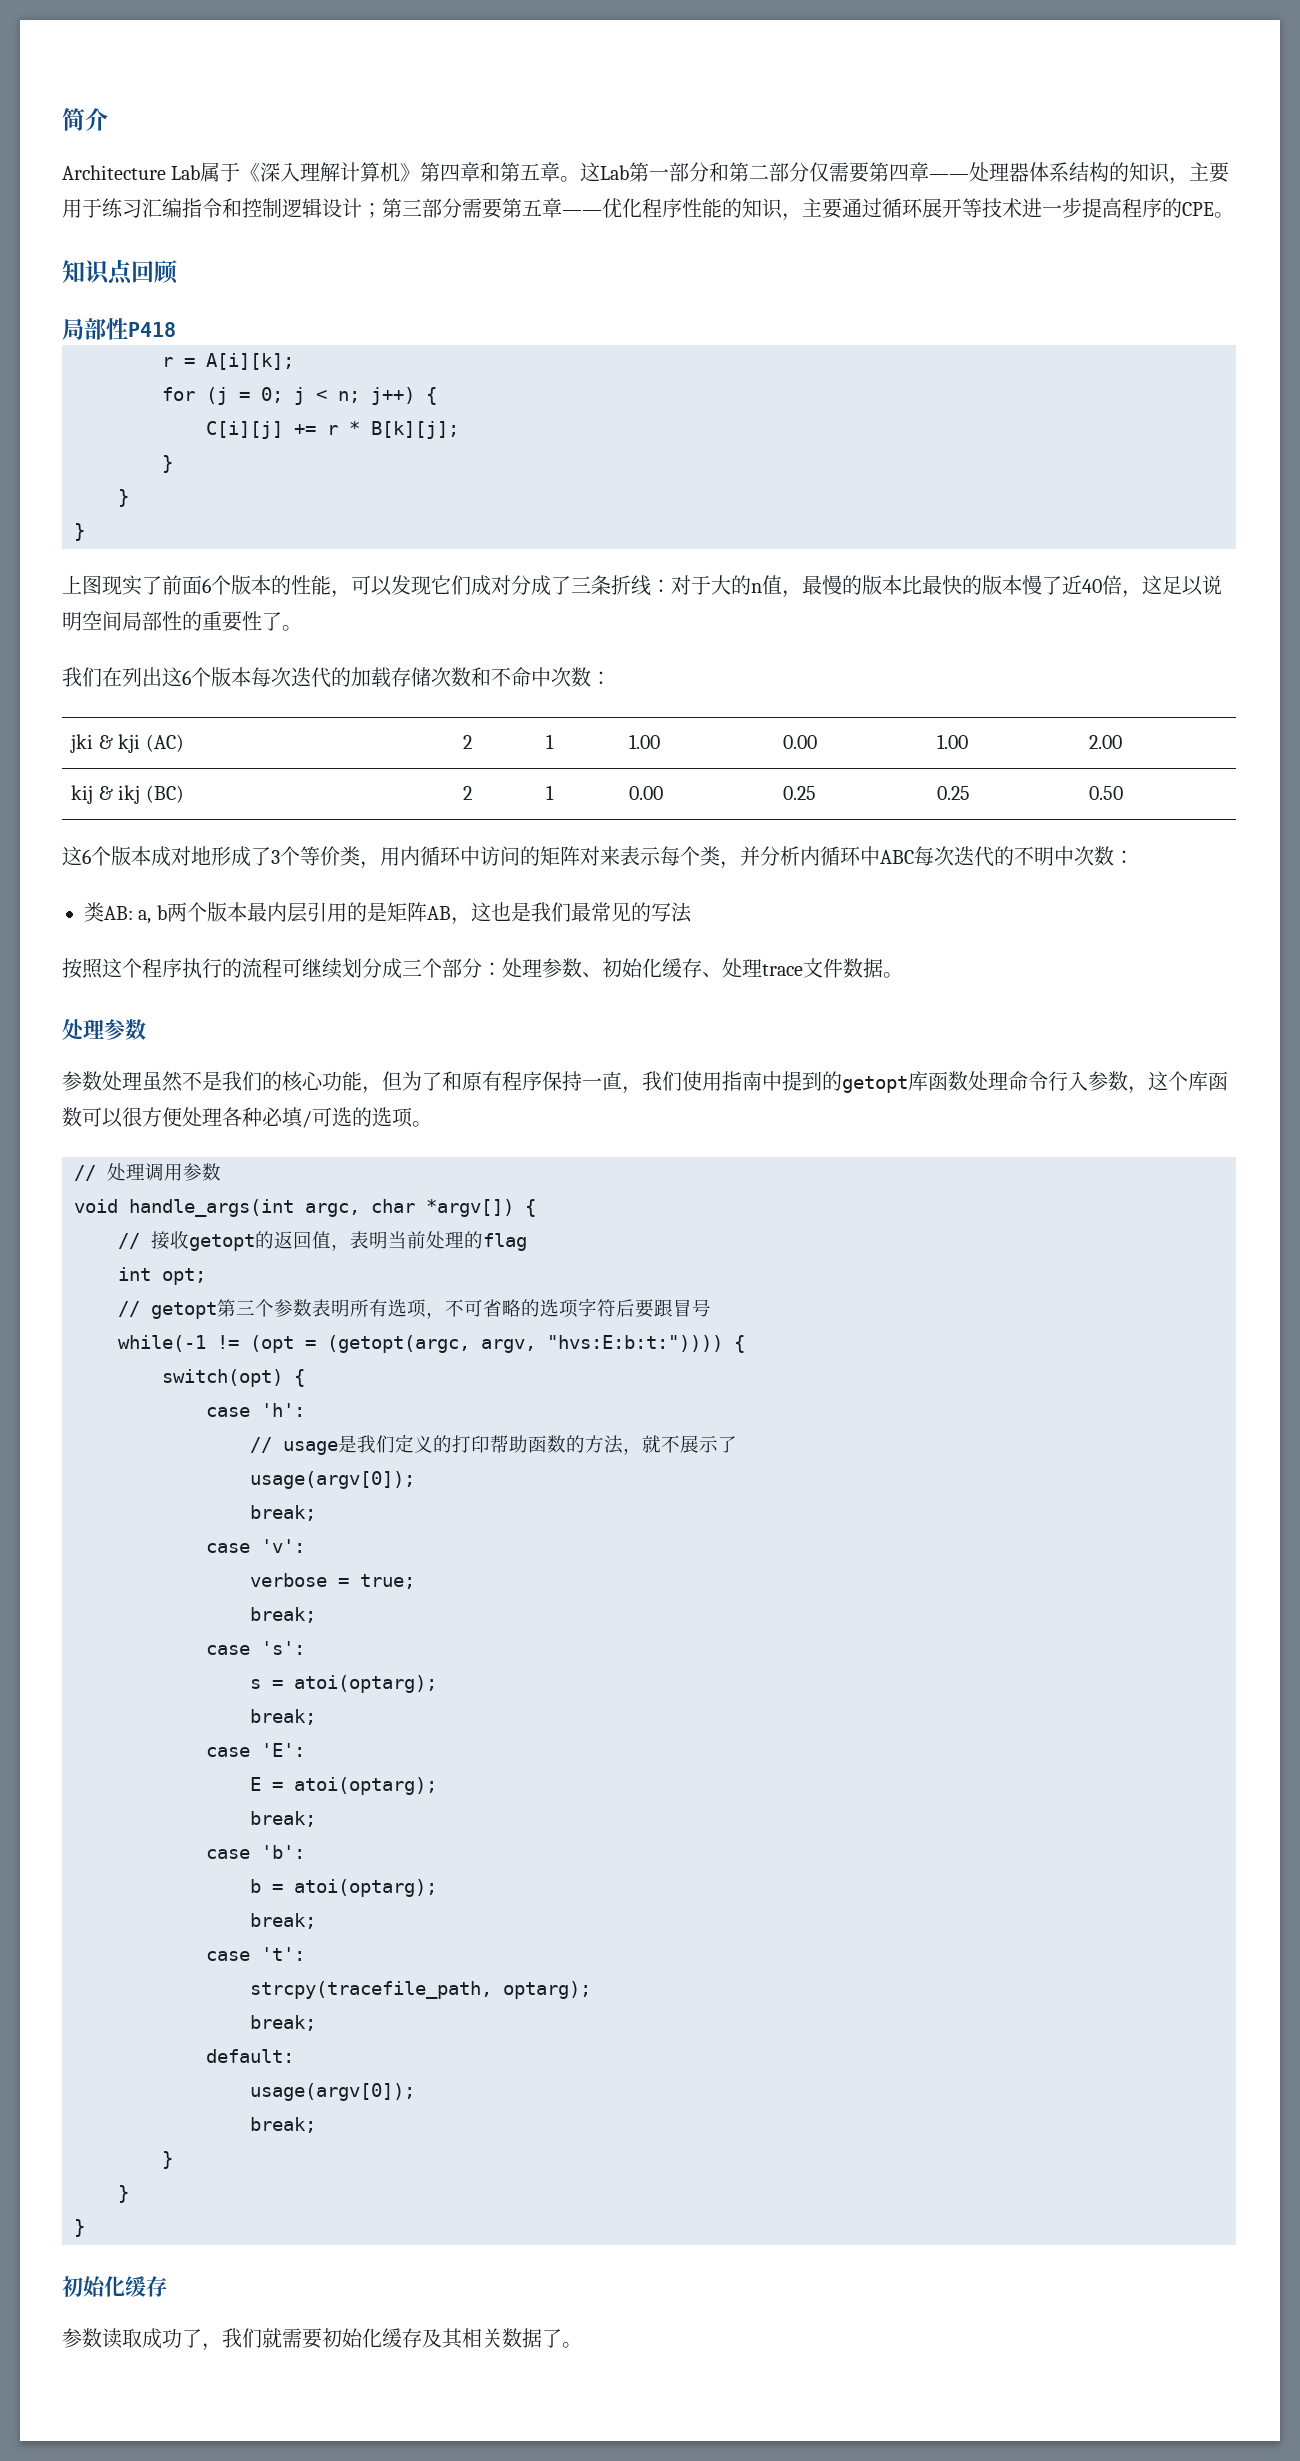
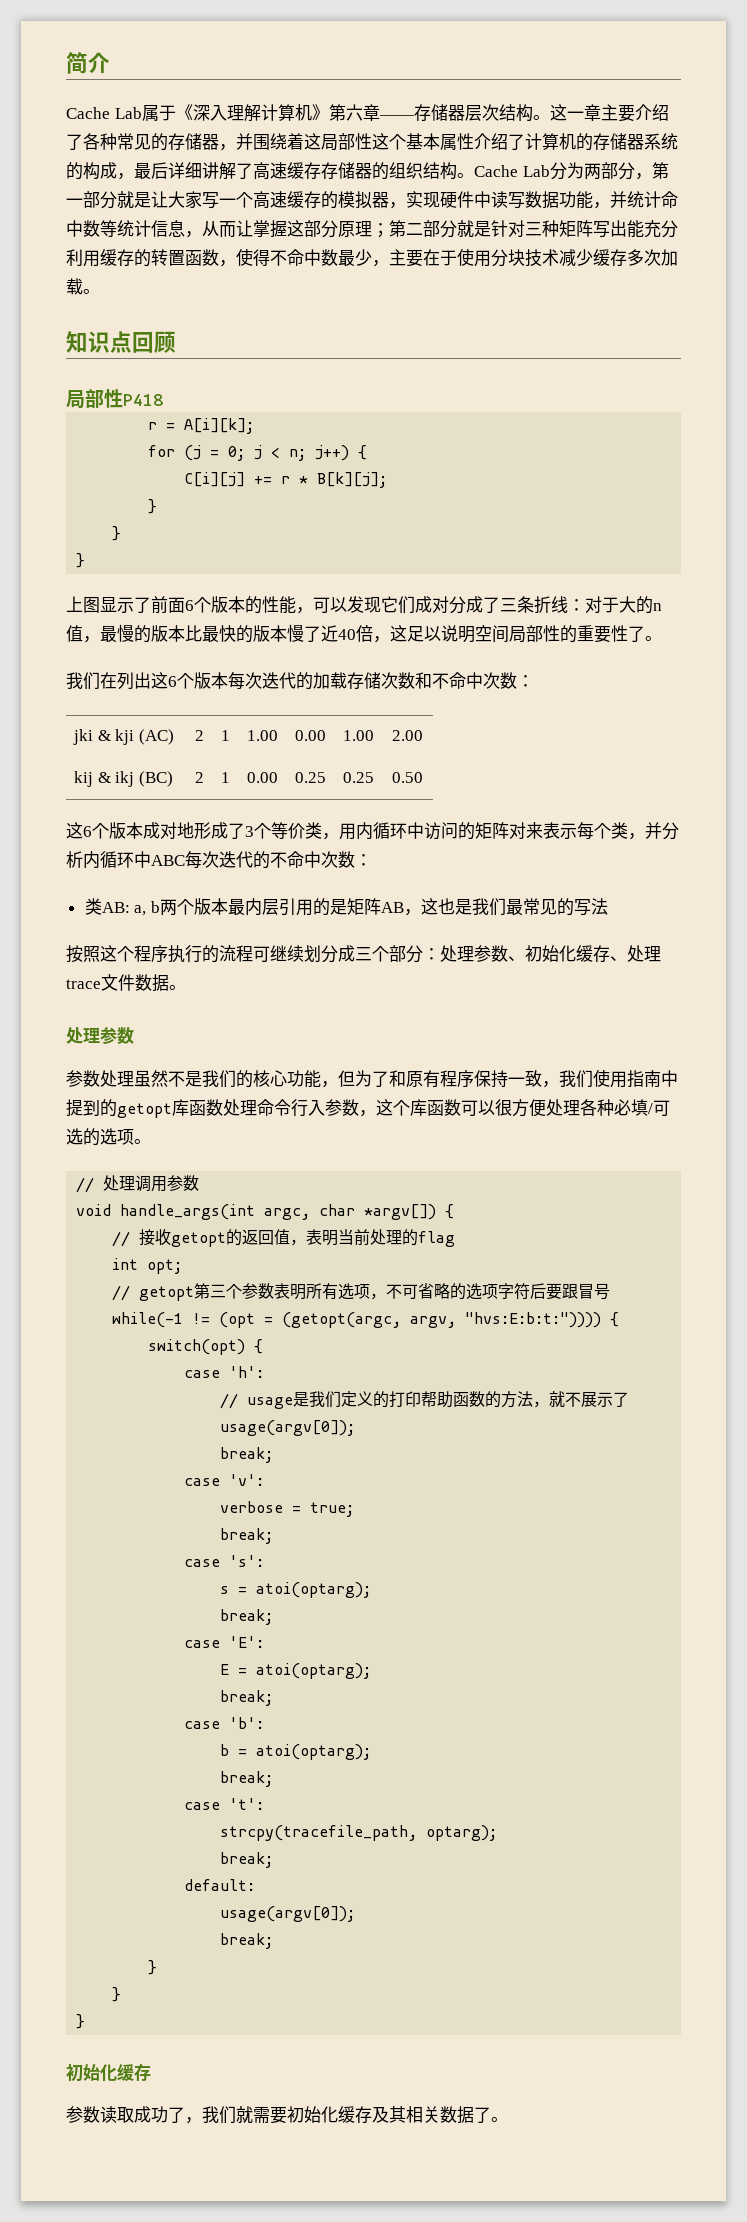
- Architecture Lab属于《深入理解计算机》第四章和第五章。这Lab第一部分和第二部分仅需要第四章——处理器体系结构的知识，主要用于练习汇编指令和控制逻辑设计；第三部分需要第五章——优化程序性能的知识，主要通过循环展开等技术进一步提高程序的CPE。
+ Cache Lab属于《深入理解计算机》第六章——存储器层次结构。这一章主要介绍了各种常见的存储器，并围绕着这局部性这个基本属性介绍了计算机的存储器系统的构成，最后详细讲解了高速缓存存储器的组织结构。Cache Lab分为两部分，第一部分就是让大家写一个高速缓存的模拟器，实现硬件中读写数据功能，并统计命中数等统计信息，从而让掌握这部分原理；第二部分就是针对三种矩阵写出能充分利用缓存的转置函数，使得不命中数最少，主要在于使用分块技术减少缓存多次加载。
- 上图现实了前面6个版本的性能，可以发现它们成对分成了三条折线：对于大的n值，最慢的版本比最快的版本慢了近40倍，这足以说明空间局部性的重要性了。
+ 上图显示了前面6个版本的性能，可以发现它们成对分成了三条折线：对于大的n值，最慢的版本比最快的版本慢了近40倍，这足以说明空间局部性的重要性了。
- 这6个版本成对地形成了3个等价类，用内循环中访问的矩阵对来表示每个类，并分析内循环中ABC每次迭代的不明中次数：
+ 这6个版本成对地形成了3个等价类，用内循环中访问的矩阵对来表示每个类，并分析内循环中ABC每次迭代的不命中次数：
- 参数处理虽然不是我们的核心功能，但为了和原有程序保持一直，我们使用指南中提到的getopt库函数处理命令行入参数，这个库函数可以很方便处理各种必填/可选的选项。
+ 参数处理虽然不是我们的核心功能，但为了和原有程序保持一致，我们使用指南中提到的getopt库函数处理命令行入参数，这个库函数可以很方便处理各种必填/可选的选项。

